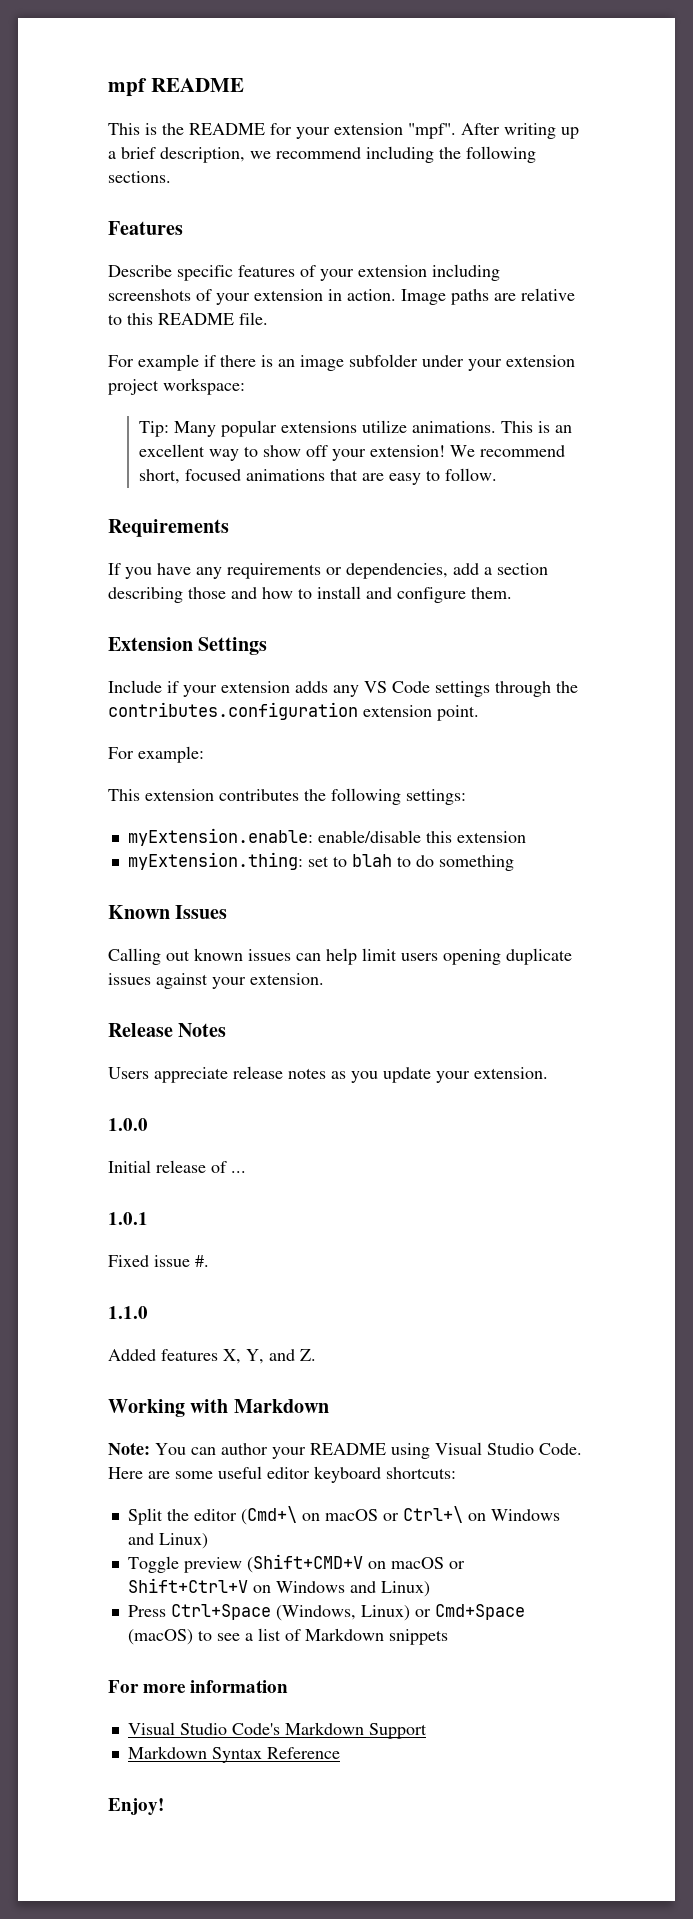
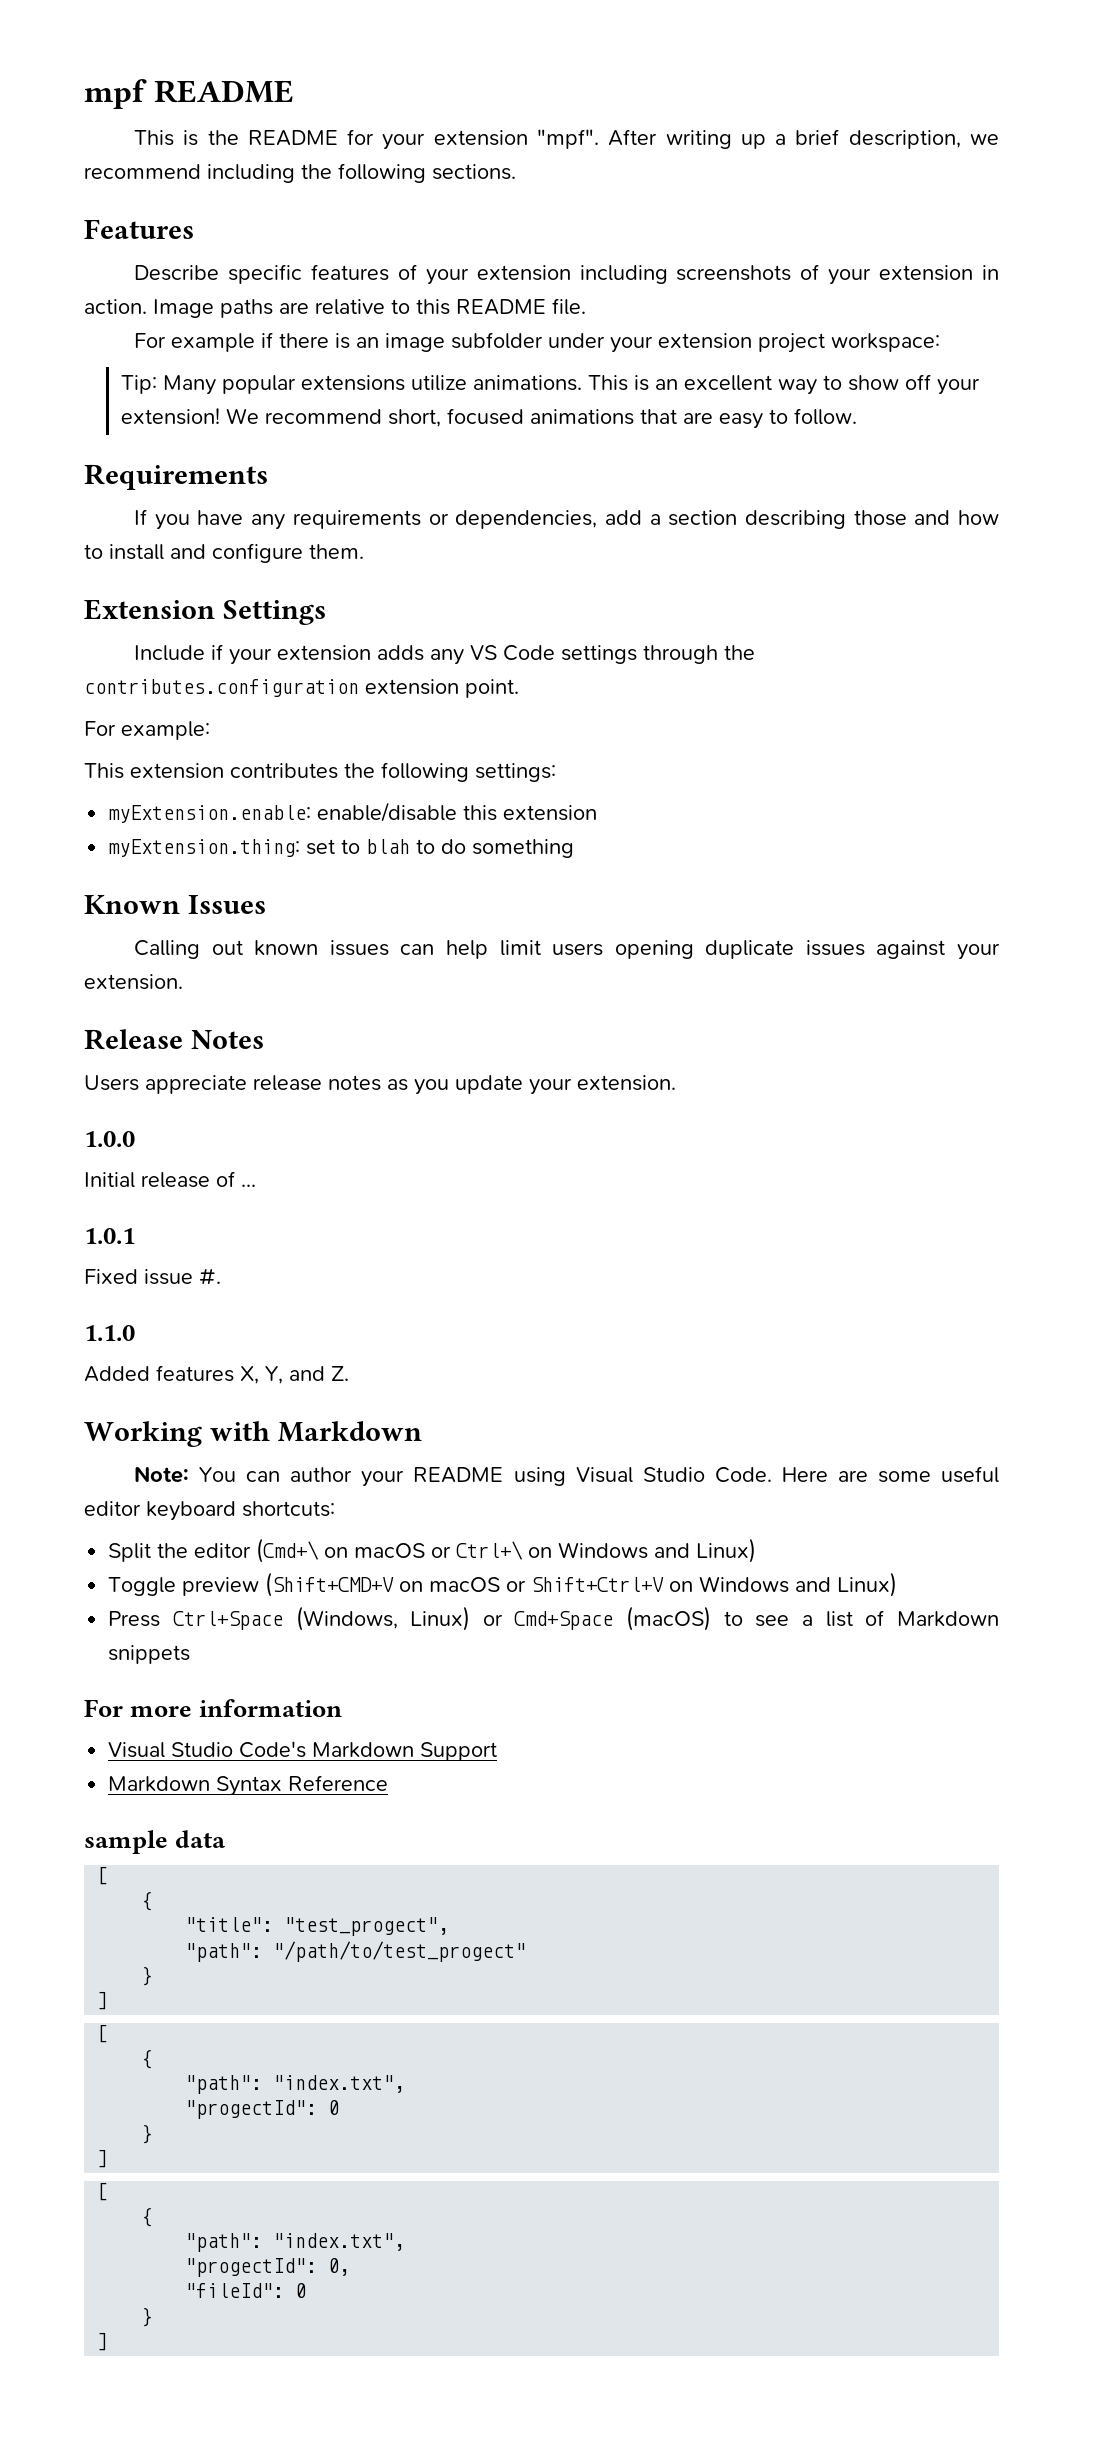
- Enjoy!
+ sample data
+ [
+ {
+ "title": "test_progect",
+ "path": "/path/to/test_progect"
+ }
+ ]
+ [
+ {
+ "path": "index.txt",
+ "progectId": 0
+ }
+ ]
+ [
+ {
+ "path": "index.txt",
+ "progectId": 0,
+ "fileId": 0
+ }
+ ]

